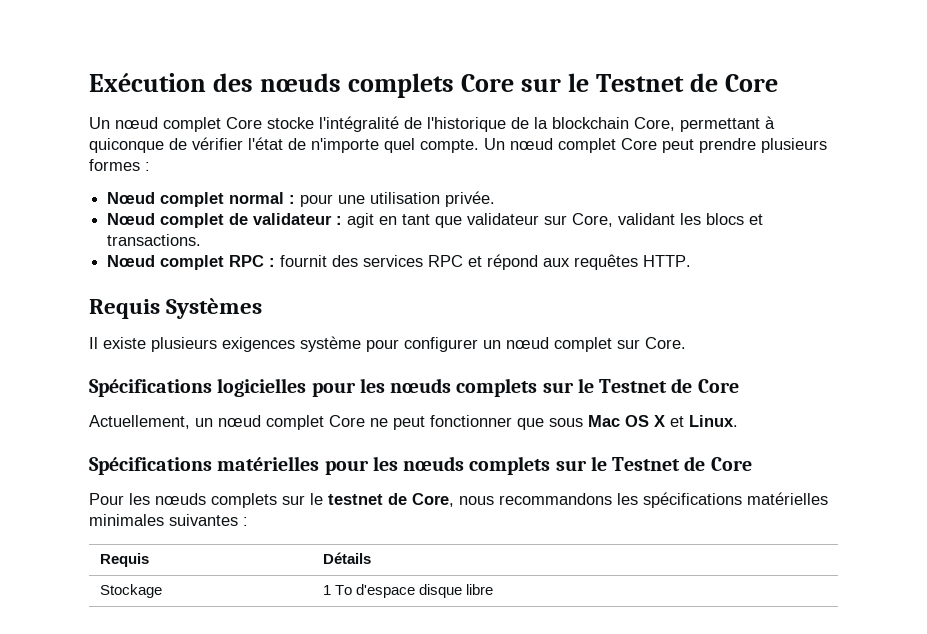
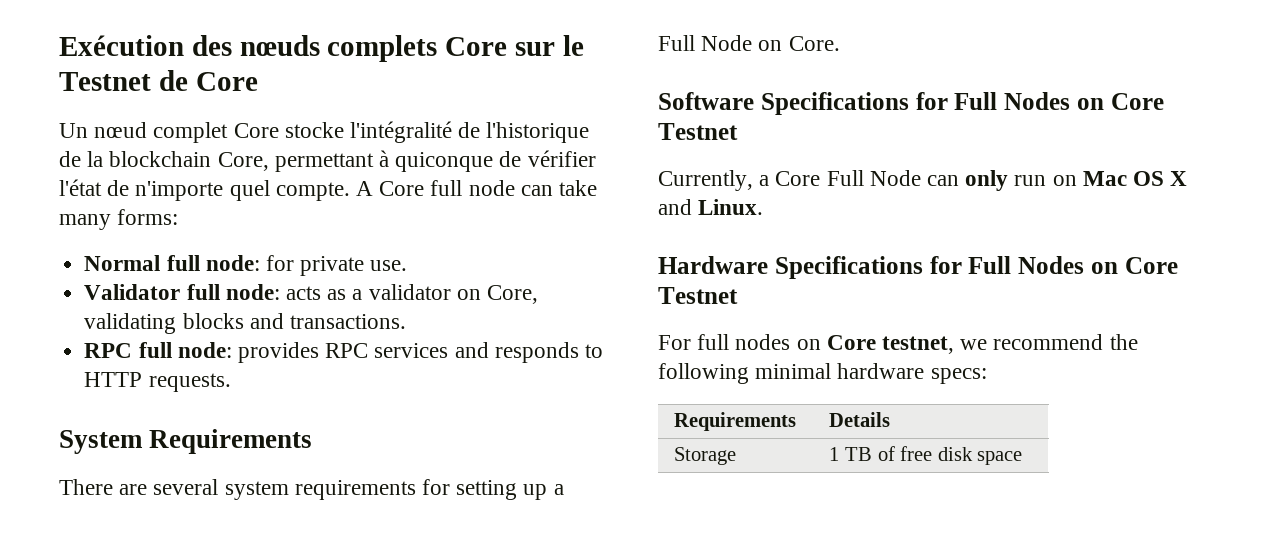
- Un nœud complet Core peut prendre plusieurs formes :
- Nœud complet normal : pour une utilisation privée.
- Nœud complet de validateur : agit en tant que validateur sur Core, validant les blocs et transactions.
- Nœud complet RPC : fournit des services RPC et répond aux requêtes HTTP.
- Requis Systèmes
- Il existe plusieurs exigences système pour configurer un nœud complet sur Core.
- Spécifications logicielles pour les nœuds complets sur le Testnet de Core
- Actuellement, un nœud complet Core ne peut fonctionner que sous Mac OS X et Linux.
+ A Core full node can take many forms:
+ Normal full node: for private use.
+ Validator full node: acts as a validator on Core, validating blocks and transactions.
+ RPC full node: provides RPC services and responds to HTTP requests.
+ System Requirements
+ There are several system requirements for setting up a Full Node on Core.
+ Software Specifications for Full Nodes on Core Testnet
+ Currently, a Core Full Node can only run on Mac OS X and Linux.
- Spécifications matérielles pour les nœuds complets sur le Testnet de Core
- Pour les nœuds complets sur le testnet de Core, nous recommandons les spécifications matérielles minimales suivantes :
- Requis | Détails
- Stockage | 1 To d'espace disque libre
+ Hardware Specifications for Full Nodes on Core Testnet
+ For full nodes on Core testnet, we recommend the following minimal hardware specs:
+ Requirements | Details
+ Storage | 1 TB of free disk space

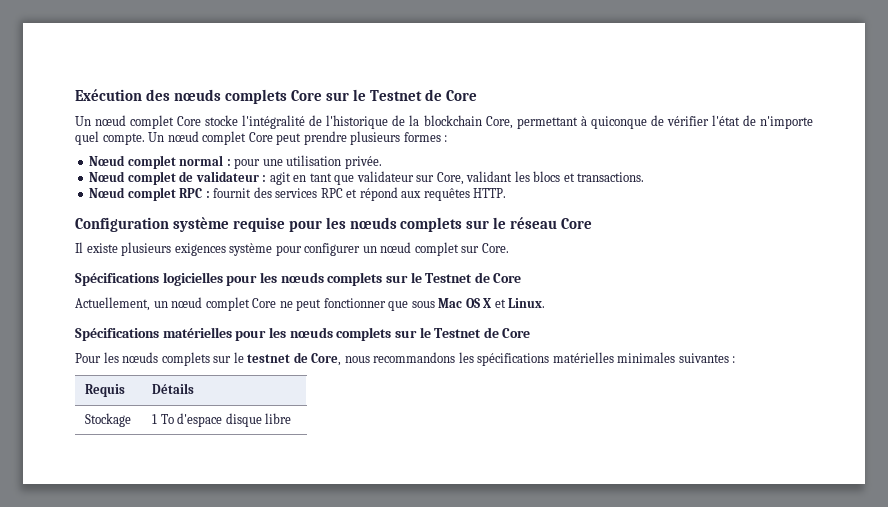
- A Core full node can take many forms:
- Normal full node: for private use.
- Validator full node: acts as a validator on Core, validating blocks and transactions.
- RPC full node: provides RPC services and responds to HTTP requests.
- System Requirements
- There are several system requirements for setting up a Full Node on Core.
- Software Specifications for Full Nodes on Core Testnet
- Currently, a Core Full Node can only run on Mac OS X and Linux.
+ Un nœud complet Core peut prendre plusieurs formes :
+ Nœud complet normal : pour une utilisation privée.
+ Nœud complet de validateur : agit en tant que validateur sur Core, validant les blocs et transactions.
+ Nœud complet RPC : fournit des services RPC et répond aux requêtes HTTP.
+ Configuration système requise pour les nœuds complets sur le réseau Core
+ Il existe plusieurs exigences système pour configurer un nœud complet sur Core.
+ Spécifications logicielles pour les nœuds complets sur le Testnet de Core
+ Actuellement, un nœud complet Core ne peut fonctionner que sous Mac OS X et Linux.
- Hardware Specifications for Full Nodes on Core Testnet
- For full nodes on Core testnet, we recommend the following minimal hardware specs:
- Requirements | Details
- Storage | 1 TB of free disk space
+ Spécifications matérielles pour les nœuds complets sur le Testnet de Core
+ Pour les nœuds complets sur le testnet de Core, nous recommandons les spécifications matérielles minimales suivantes :
+ Requis | Détails
+ Stockage | 1 To d'espace disque libre

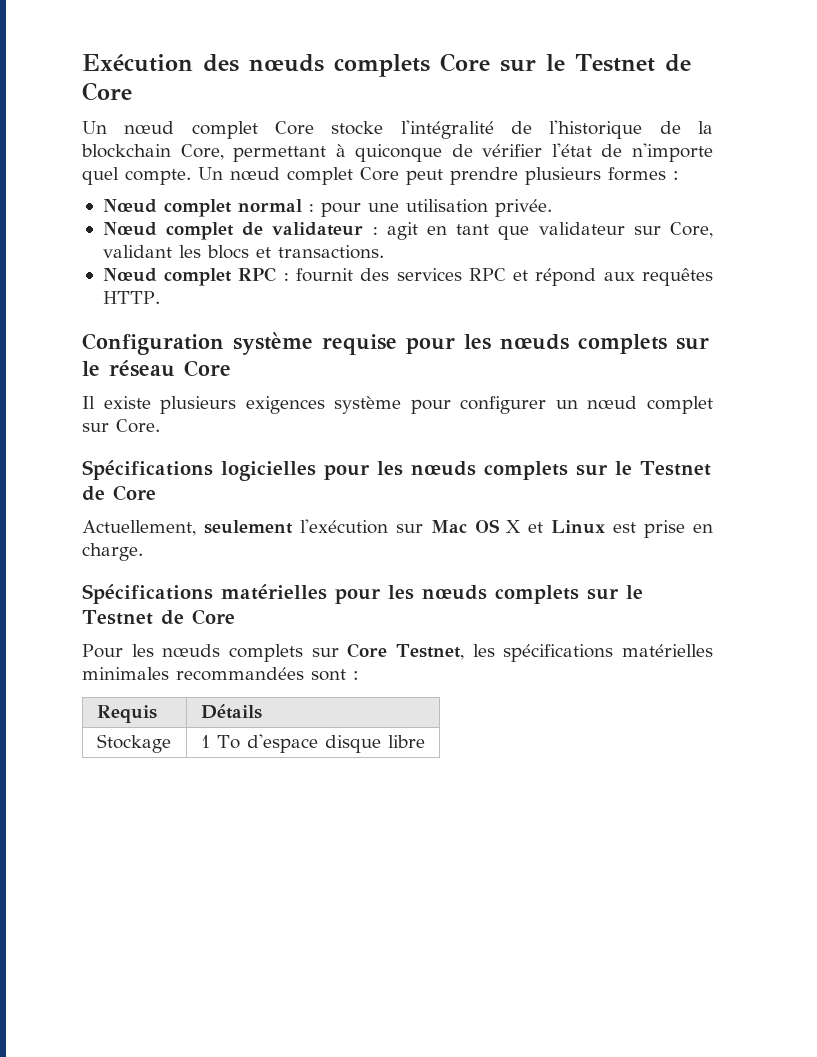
- Actuellement, un nœud complet Core ne peut fonctionner que sous Mac OS X et Linux.
+ Actuellement, seulement l'exécution sur Mac OS X et Linux est prise en charge.
- Pour les nœuds complets sur le testnet de Core, nous recommandons les spécifications matérielles minimales suivantes :
+ Pour les nœuds complets sur Core Testnet, les spécifications matérielles minimales recommandées sont :

